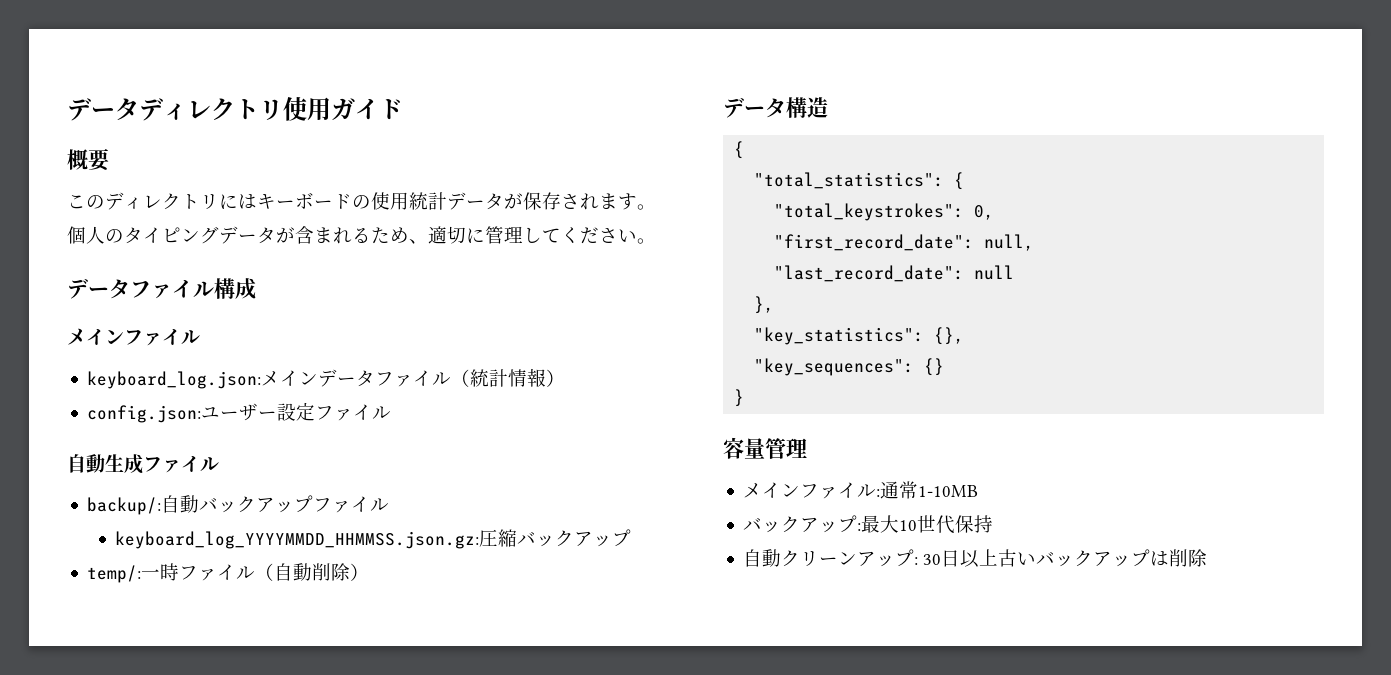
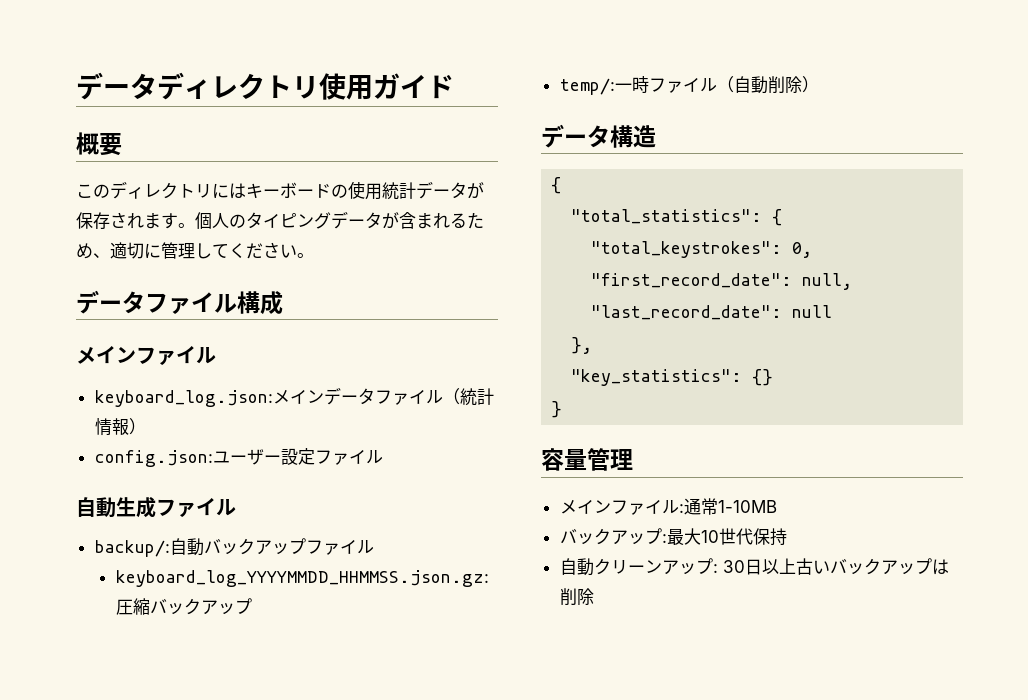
- "key_statistics": {},
- "key_sequences": {}
+ "key_statistics": {}

